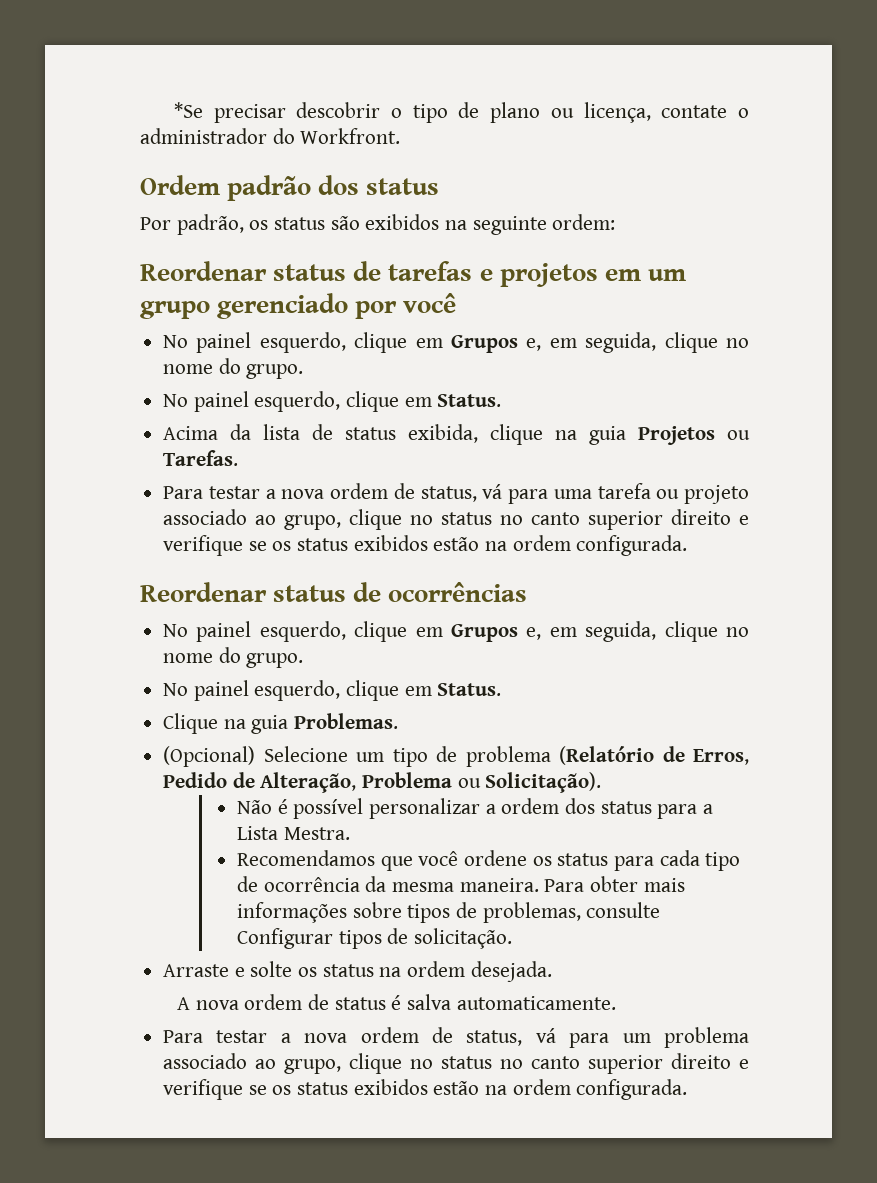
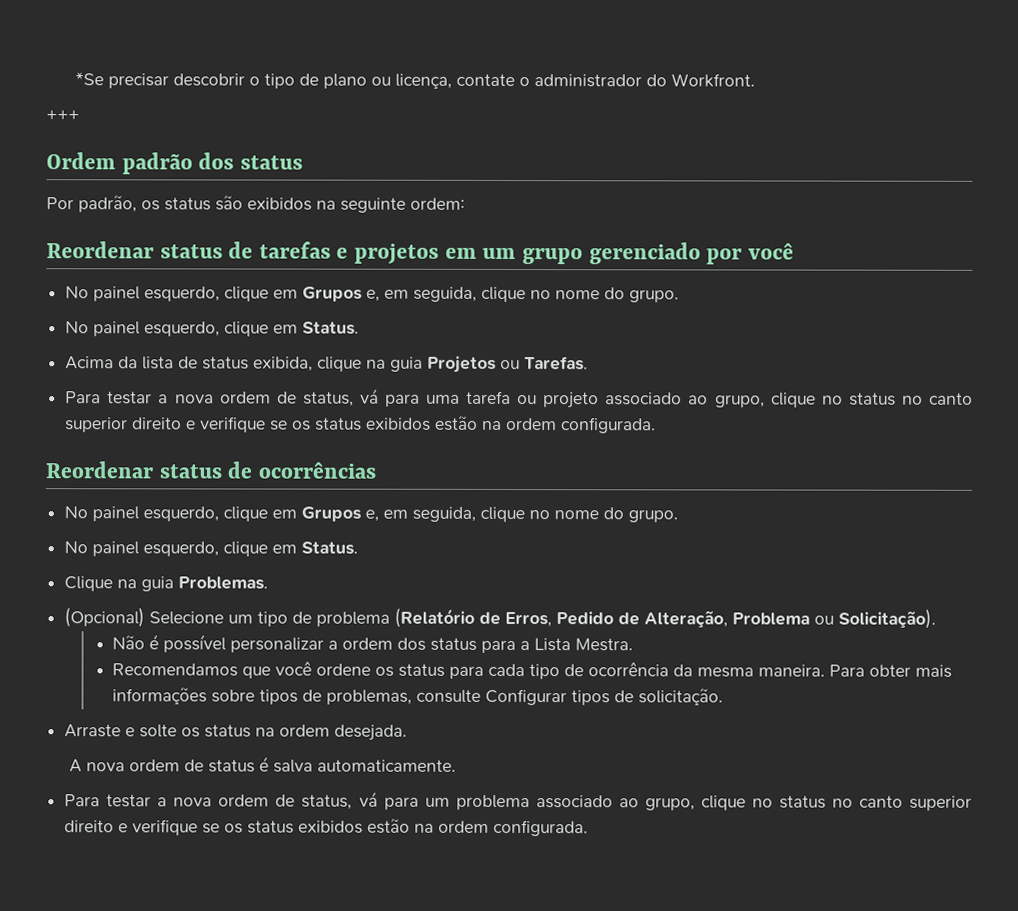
+ +++

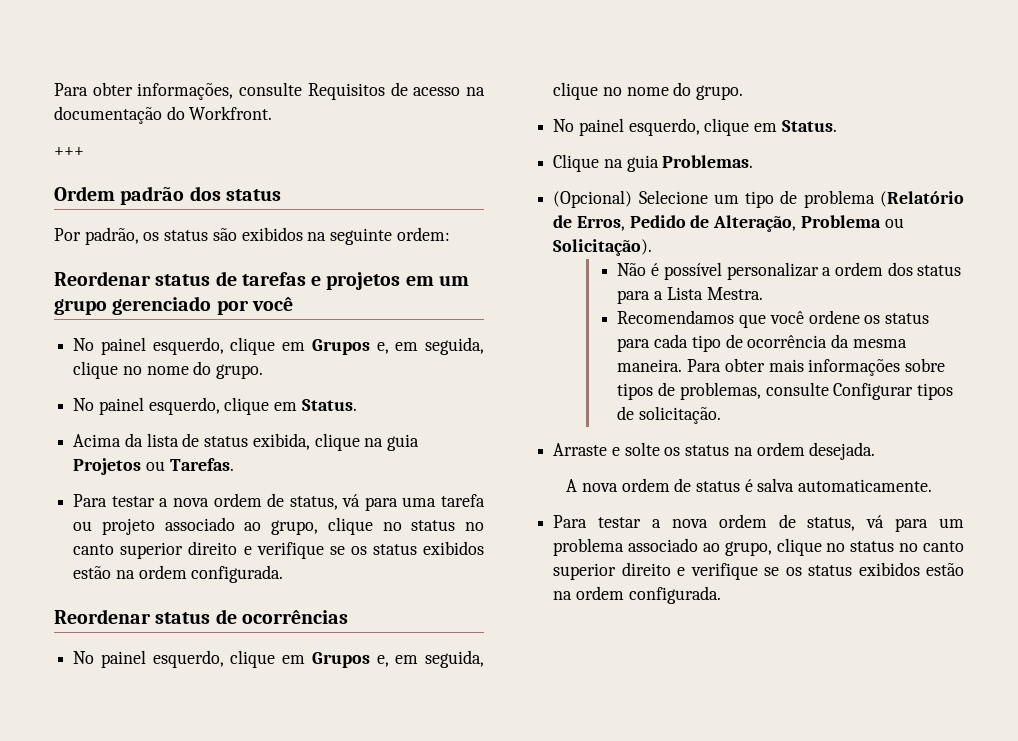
- *Se precisar descobrir o tipo de plano ou licença, contate o administrador do Workfront.
+ Para obter informações, consulte Requisitos de acesso na documentação do Workfront.

